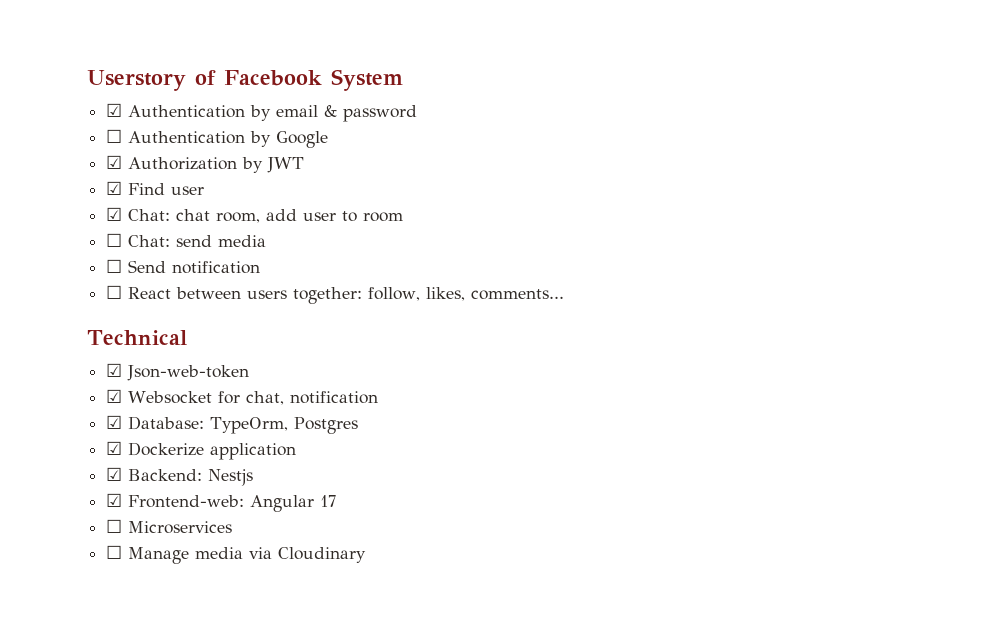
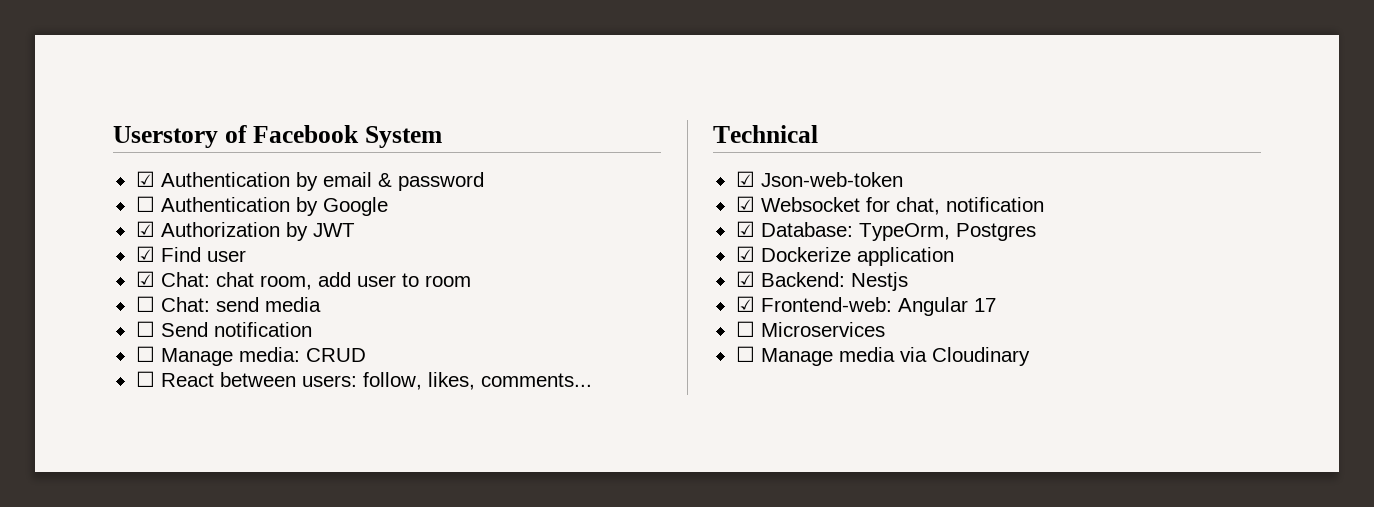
+ ☐ Manage media: CRUD
- ☐ React between users together: follow, likes, comments...
+ ☐ React between users: follow, likes, comments...

